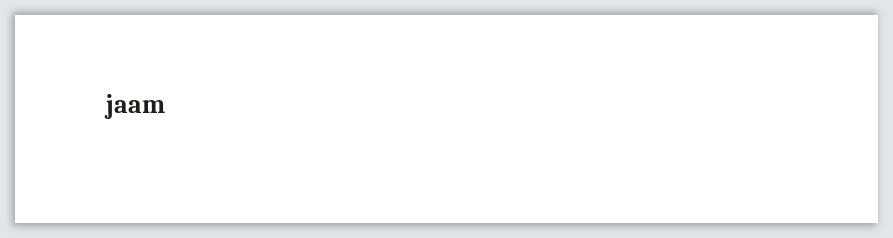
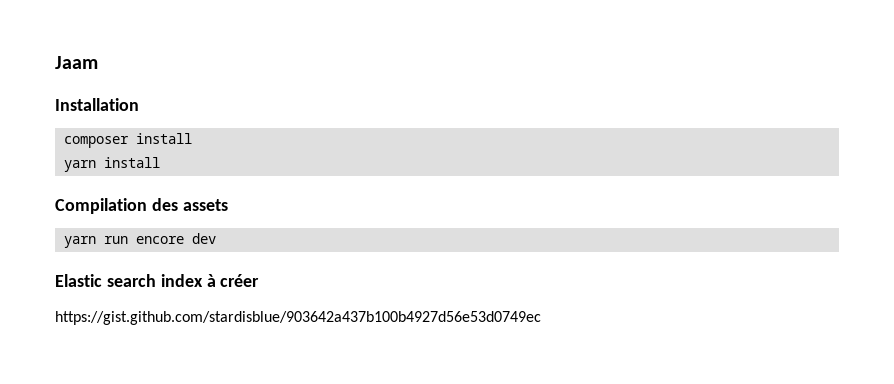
- jaam
+ Jaam
+ Installation
+ composer install
+ yarn install
+ Compilation des assets
+ yarn run encore dev
+ Elastic search index à créer
+ https://gist.github.com/stardisblue/903642a437b100b4927d56e53d0749ec

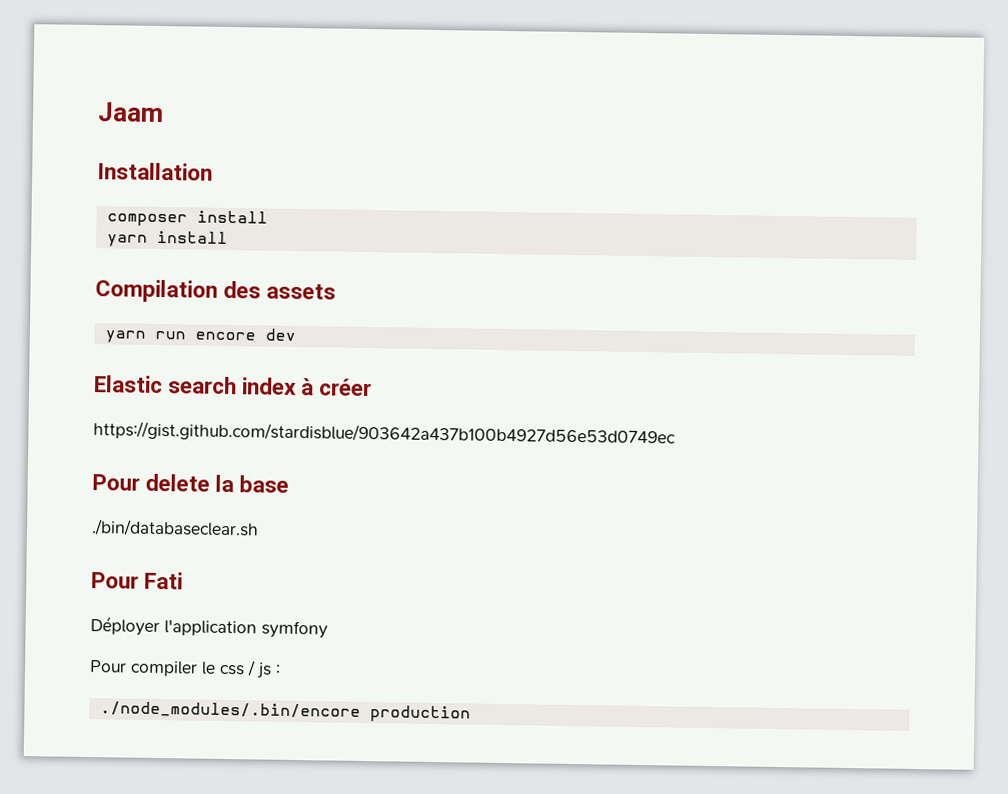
+ Pour delete la base
+ ./bin/databaseclear.sh
+ Pour Fati
+ Déployer l'application symfony
+ Pour compiler le css / js :
+ ./node_modules/.bin/encore production

